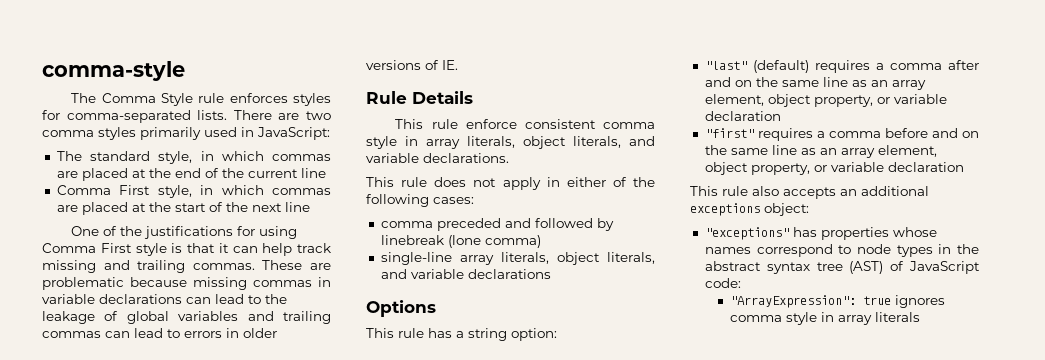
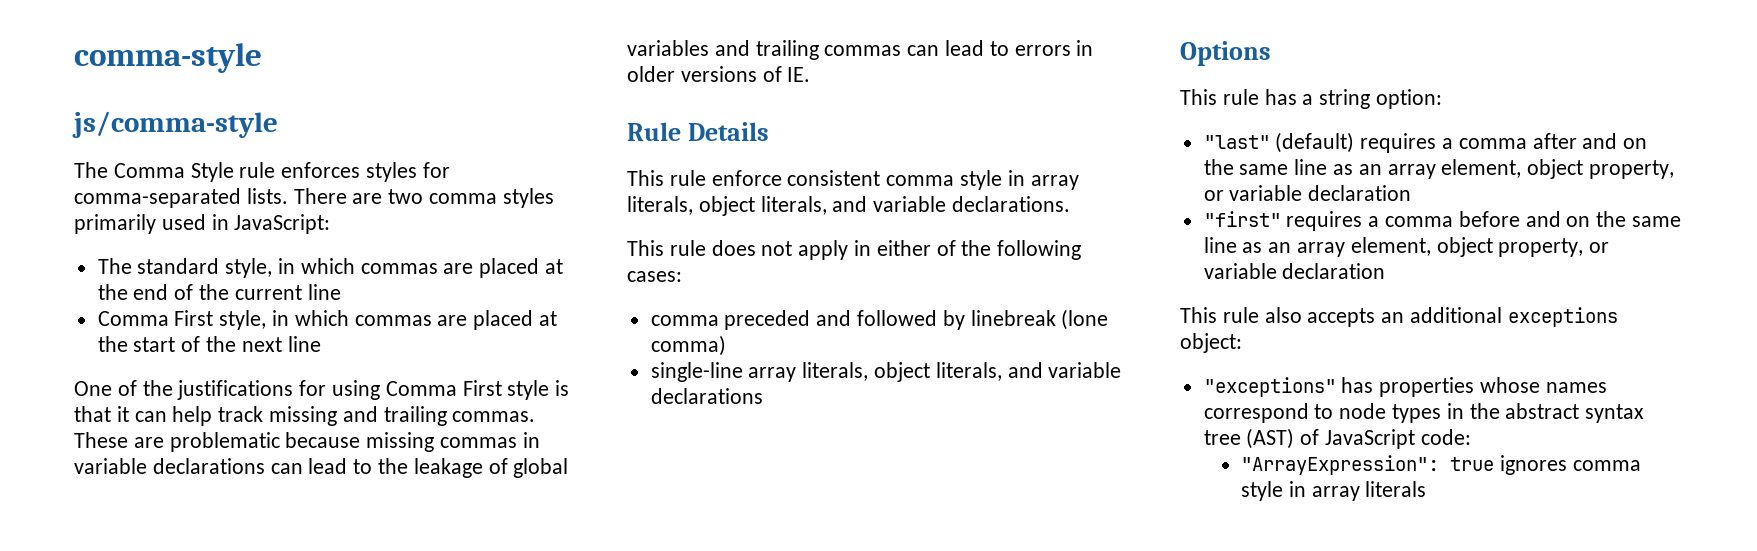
+ js/comma-style

